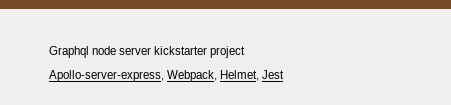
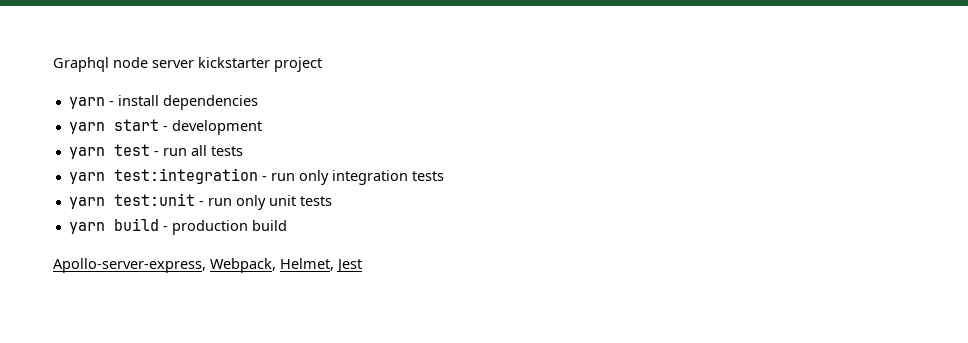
+ yarn - install dependencies
+ yarn start - development
+ yarn test - run all tests
+ yarn test:integration - run only integration tests
+ yarn test:unit - run only unit tests
+ yarn build - production build

